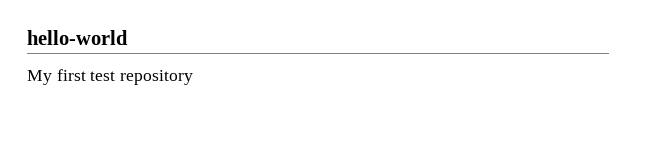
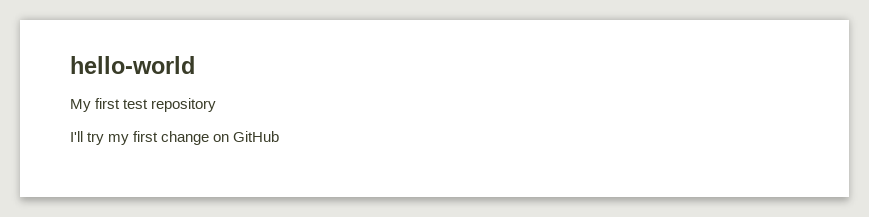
+ I'll try my first change on GitHub

